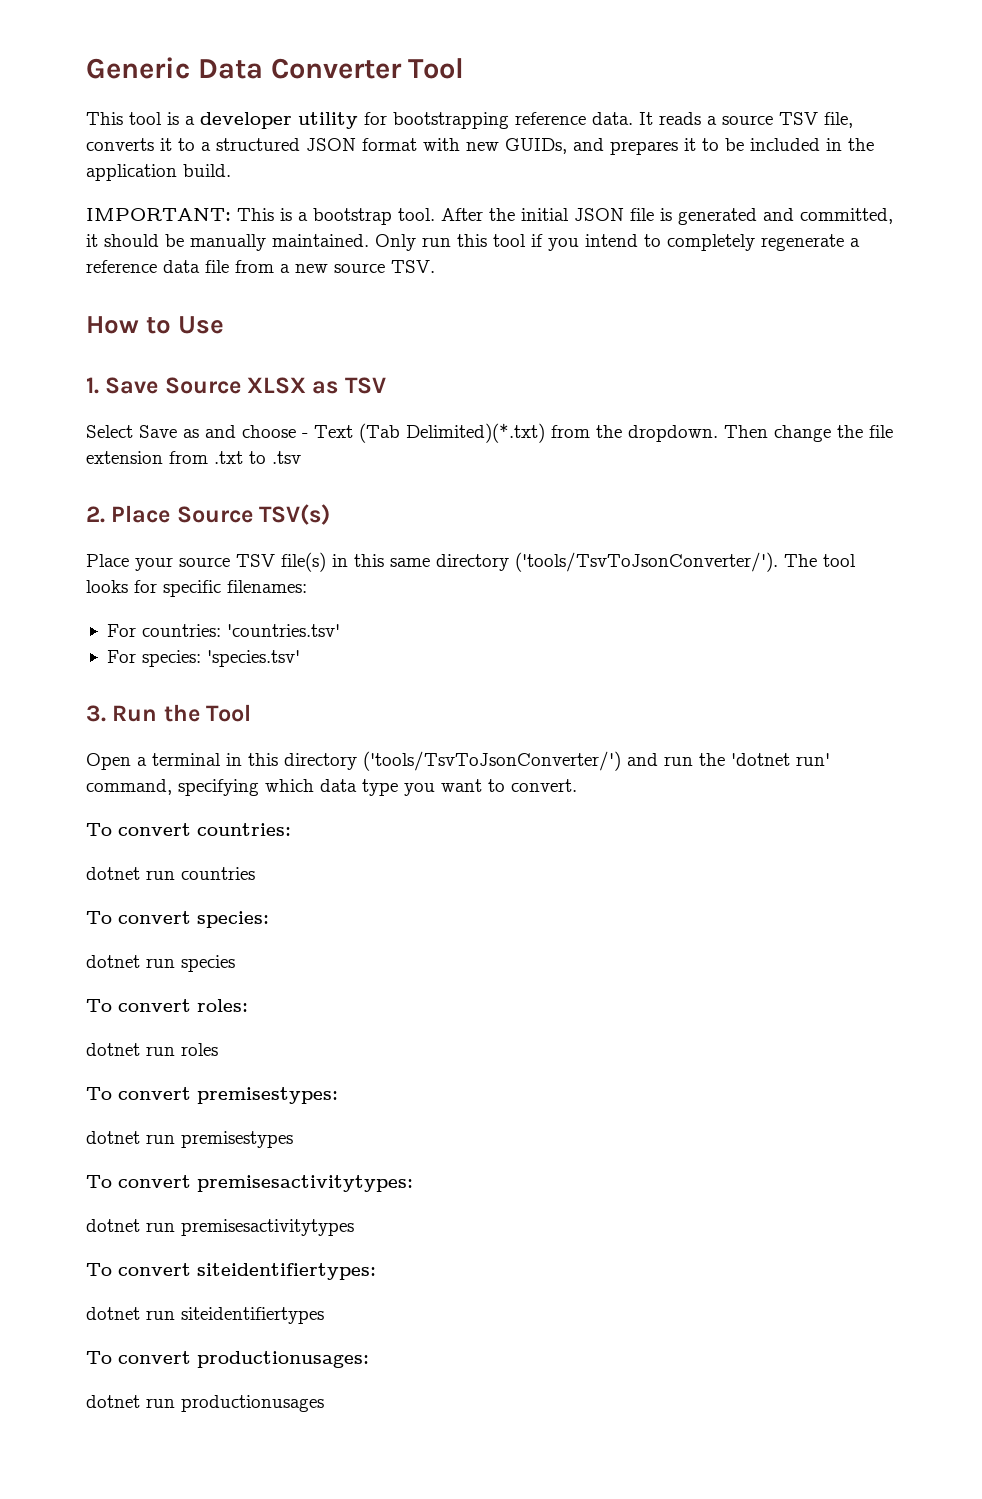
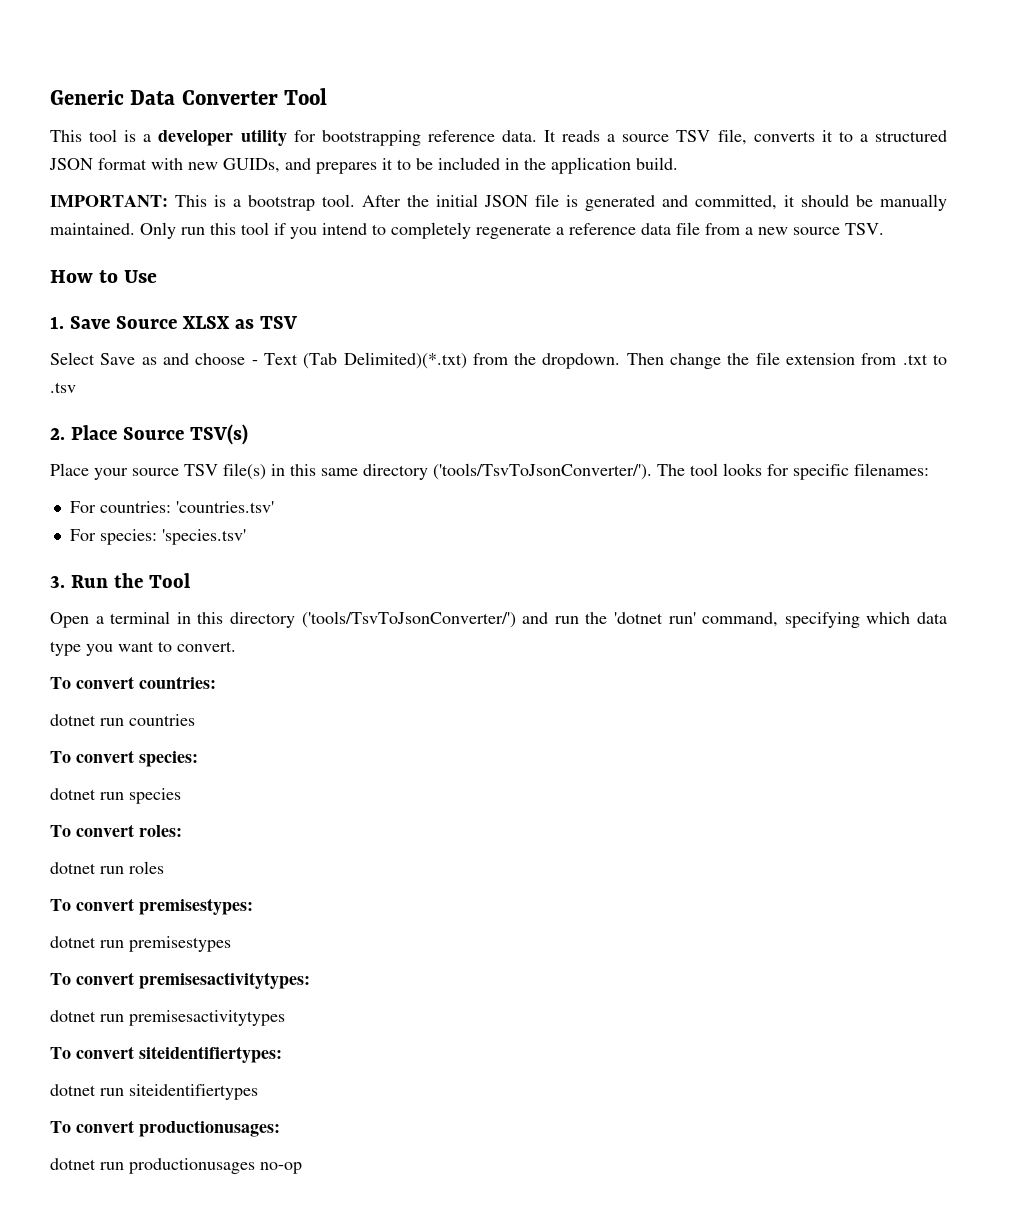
- dotnet run productionusages
+ dotnet run productionusages no-op

